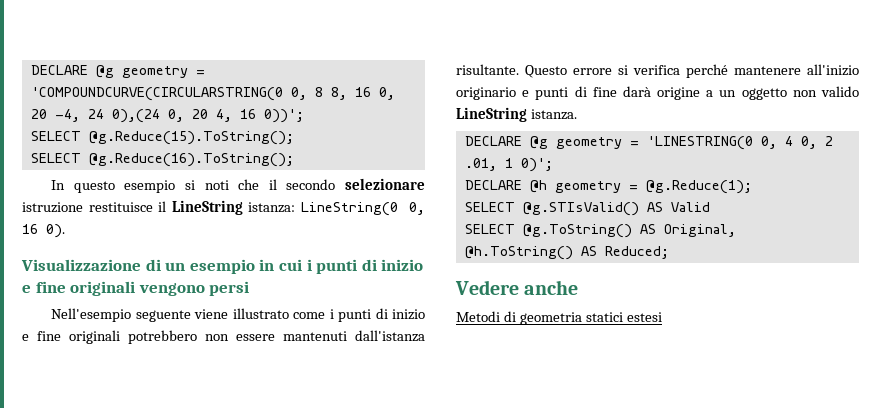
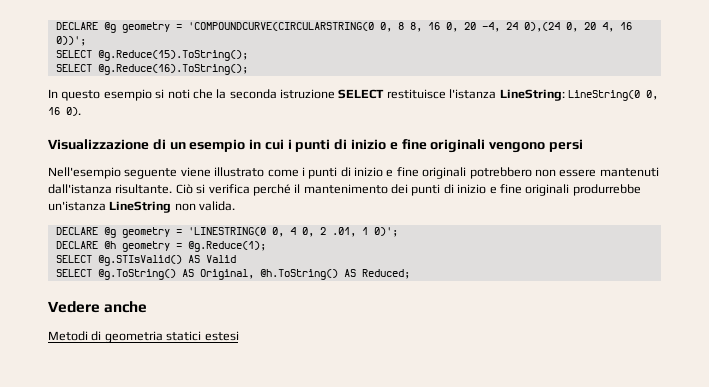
- In questo esempio si noti che il secondo selezionare istruzione restituisce il LineString istanza: LineString(0 0, 16 0).
+ In questo esempio si noti che la seconda istruzione SELECT restituisce l'istanza LineString: LineString(0 0, 16 0).
- Questo errore si verifica perché mantenere all'inizio originario e punti di fine darà origine a un oggetto non valido LineString istanza.
+ Ciò si verifica perché il mantenimento dei punti di inizio e fine originali produrrebbe un'istanza LineString non valida.

